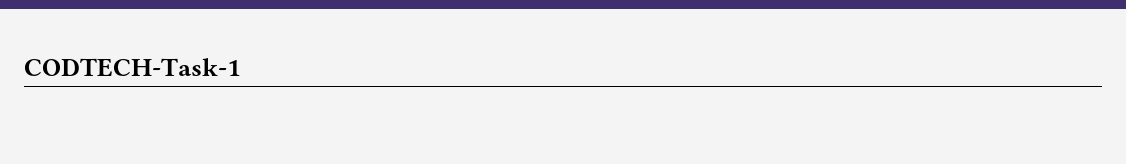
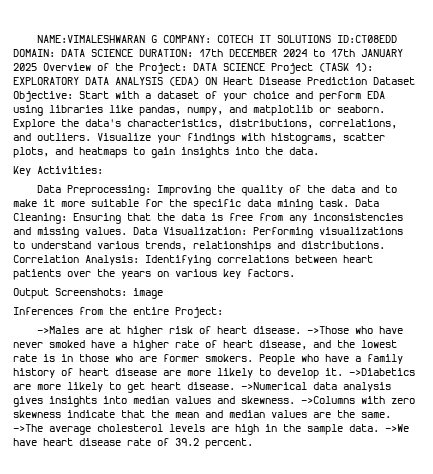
- CODTECH-Task-1
+ NAME:VIMALESHWARAN G COMPANY: COTECH IT SOLUTIONS ID:CT08EDD DOMAIN: DATA SCIENCE DURATION: 17th DECEMBER 2024 to 17th JANUARY 2025 Overview of the Project: DATA SCIENCE Project (TASK 1): EXPLORATORY DATA ANALYSIS (EDA) ON Heart Disease Prediction Dataset Objective: Start with a dataset of your choice and perform EDA using libraries like pandas, numpy, and matplotlib or seaborn. Explore the data's characteristics, distributions, correlations, and outliers. Visualize your findings with histograms, scatter plots, and heatmaps to gain insights into the data.
+ Key Activities:
+ Data Preprocessing: Improving the quality of the data and to make it more suitable for the specific data mining task. Data Cleaning: Ensuring that the data is free from any inconsistencies and missing values. Data Visualization: Performing visualizations to understand various trends, relationships and distributions. Correlation Analysis: Identifying correlations between heart patients over the years on various key factors.
+ Output Screenshots: image
+ Inferences from the entire Project:
+ ->Males are at higher risk of heart disease. ->Those who have never smoked have a higher rate of heart disease, and the lowest rate is in those who are former smokers. People who have a family history of heart disease are more likely to develop it. ->Diabetics are more likely to get heart disease. ->Numerical data analysis gives insights into median values and skewness. ->Columns with zero skewness indicate that the mean and median values are the same. ->The average cholesterol levels are high in the sample data. ->We have heart disease rate of 39.2 percent.

